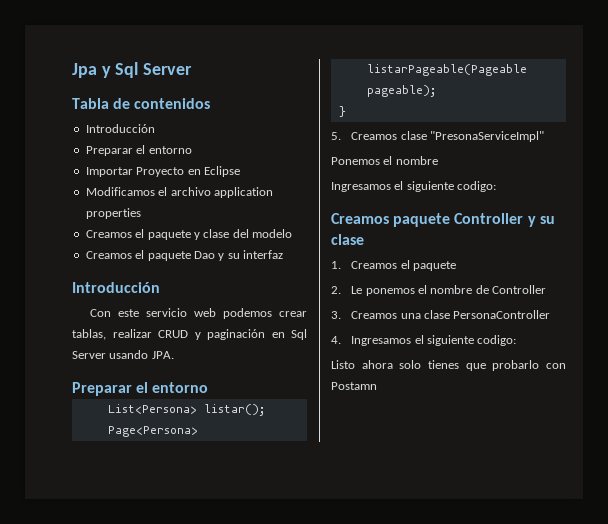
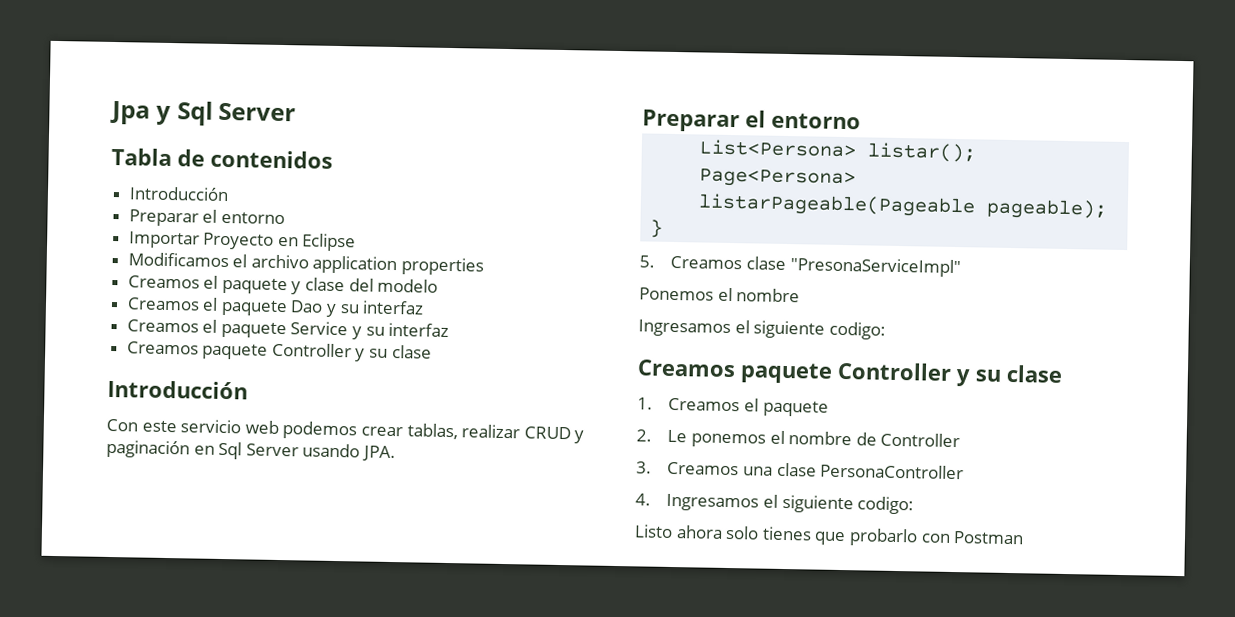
+ Creamos el paquete Service y su interfaz
+ Creamos paquete Controller y su clase
- Listo ahora solo tienes que probarlo con Postamn
+ Listo ahora solo tienes que probarlo con Postman

